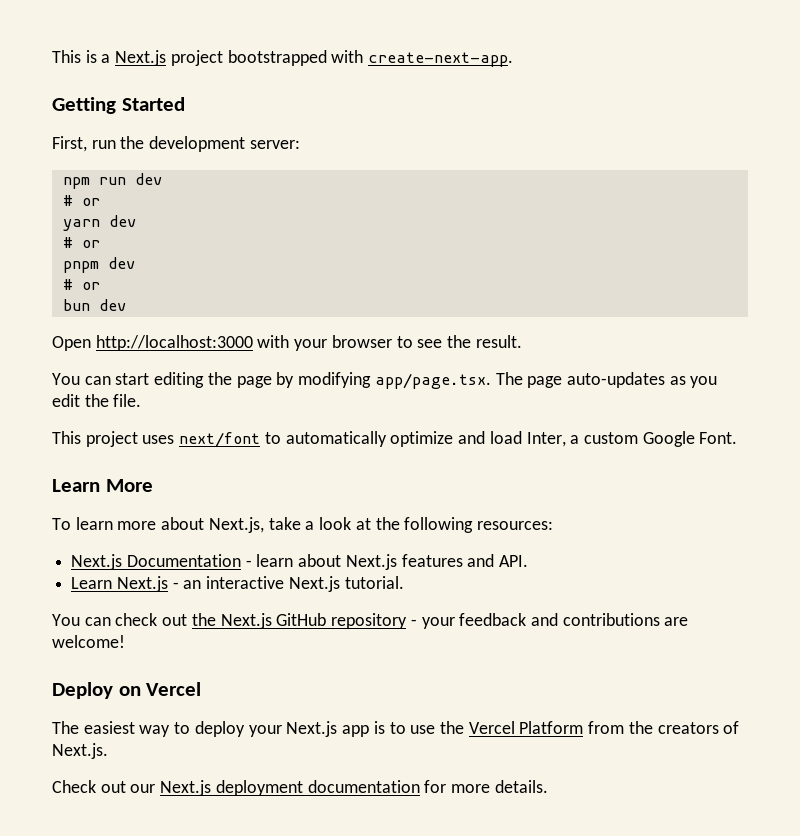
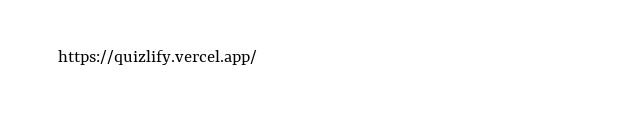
- This is a Next.js project bootstrapped with create-next-app.
- Getting Started
- First, run the development server:
- npm run dev
- # or
- yarn dev
- # or
- pnpm dev
- # or
- bun dev
- Open http://localhost:3000 with your browser to see the result.
- You can start editing the page by modifying app/page.tsx. The page auto-updates as you edit the file.
- This project uses next/font to automatically optimize and load Inter, a custom Google Font.
- Learn More
- To learn more about Next.js, take a look at the following resources:
- Next.js Documentation - learn about Next.js features and API.
- Learn Next.js - an interactive Next.js tutorial.
- You can check out the Next.js GitHub repository - your feedback and contributions are welcome!
- Deploy on Vercel
- The easiest way to deploy your Next.js app is to use the Vercel Platform from the creators of Next.js.
- Check out our Next.js deployment documentation for more details.
+ https://quizlify.vercel.app/

